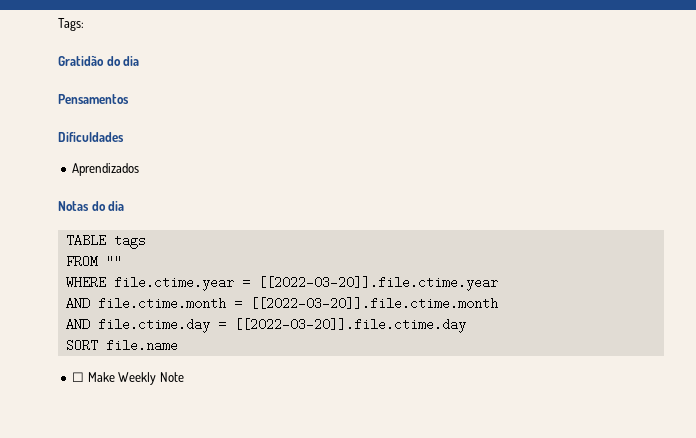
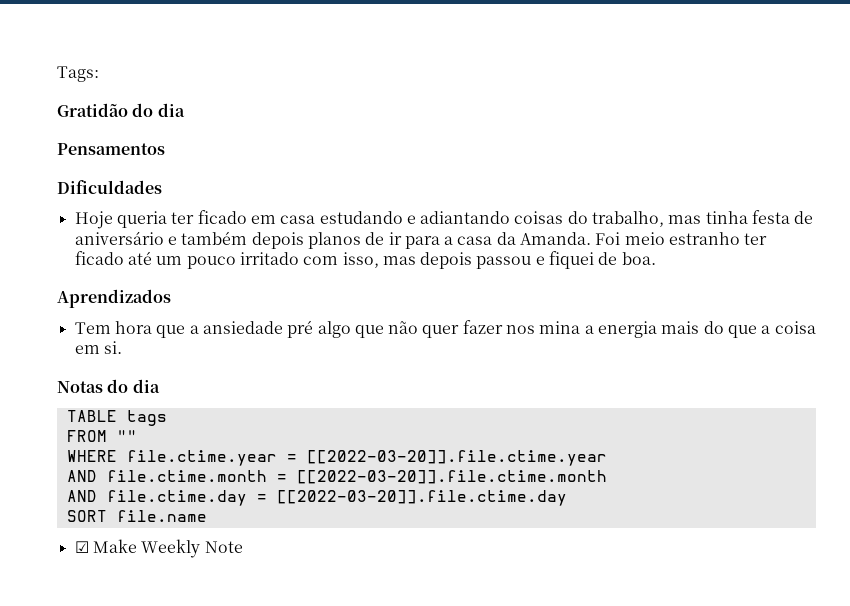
+ Hoje queria ter ficado em casa estudando e adiantando coisas do trabalho, mas tinha festa de aniversário e também depois planos de ir para a casa da Amanda. Foi meio estranho ter ficado até um pouco irritado com isso, mas depois passou e fiquei de boa.
  Aprendizados
+ Tem hora que a ansiedade pré algo que não quer fazer nos mina a energia mais do que a coisa em si.
- ☐ Make Weekly Note
+ ☑ Make Weekly Note

